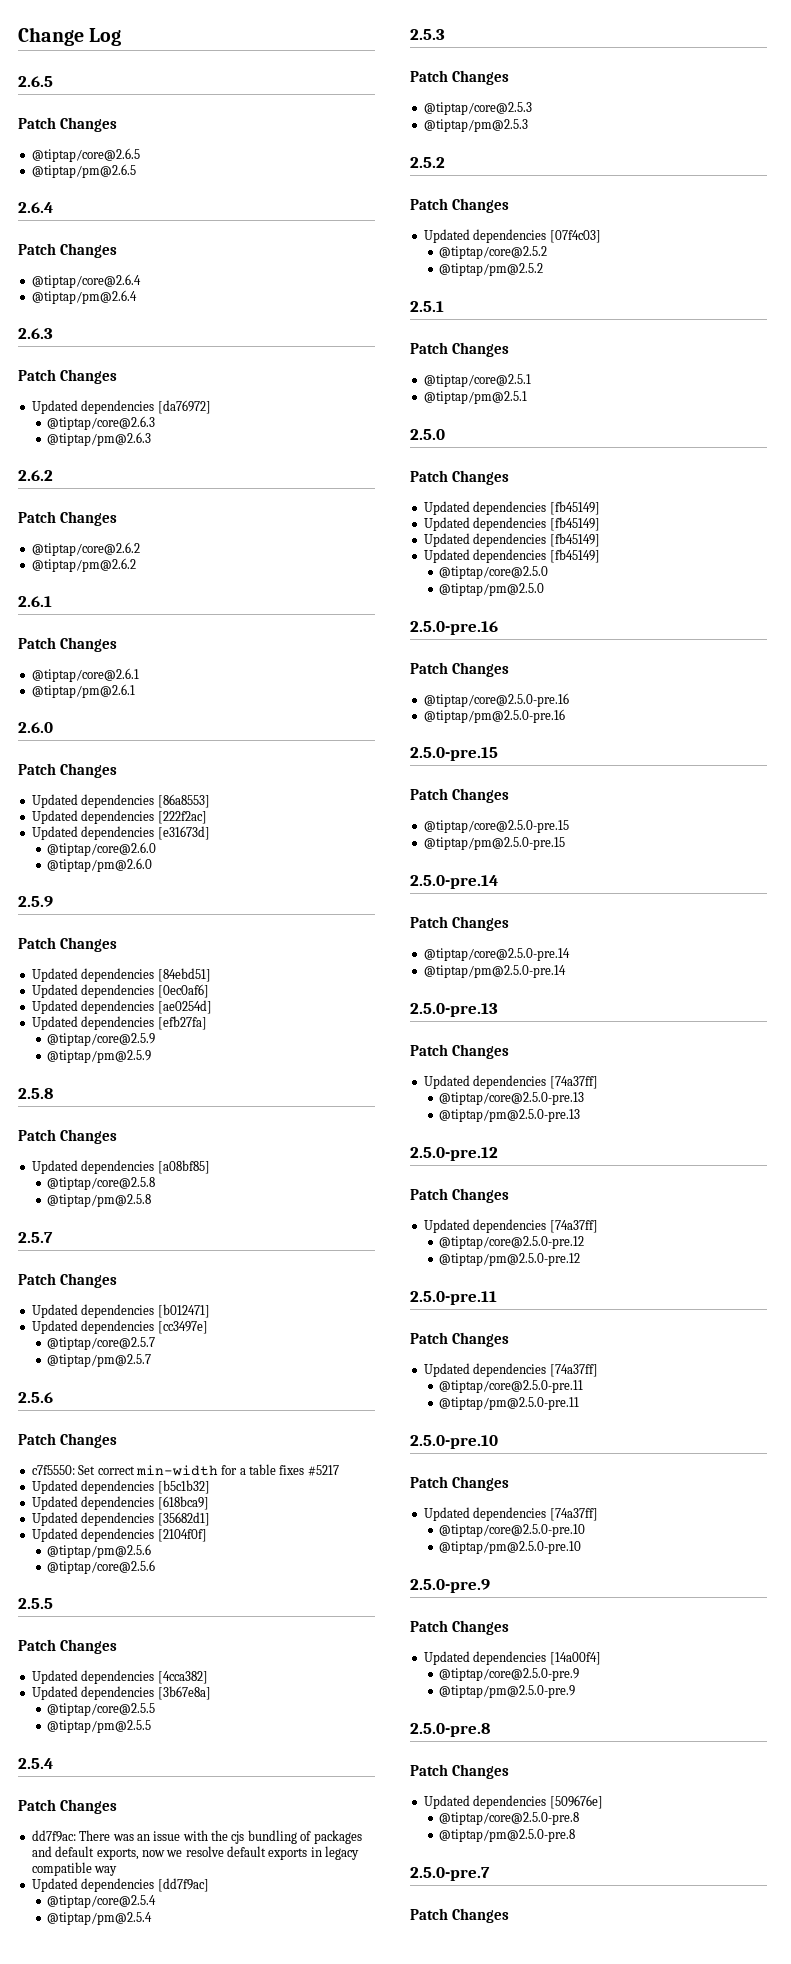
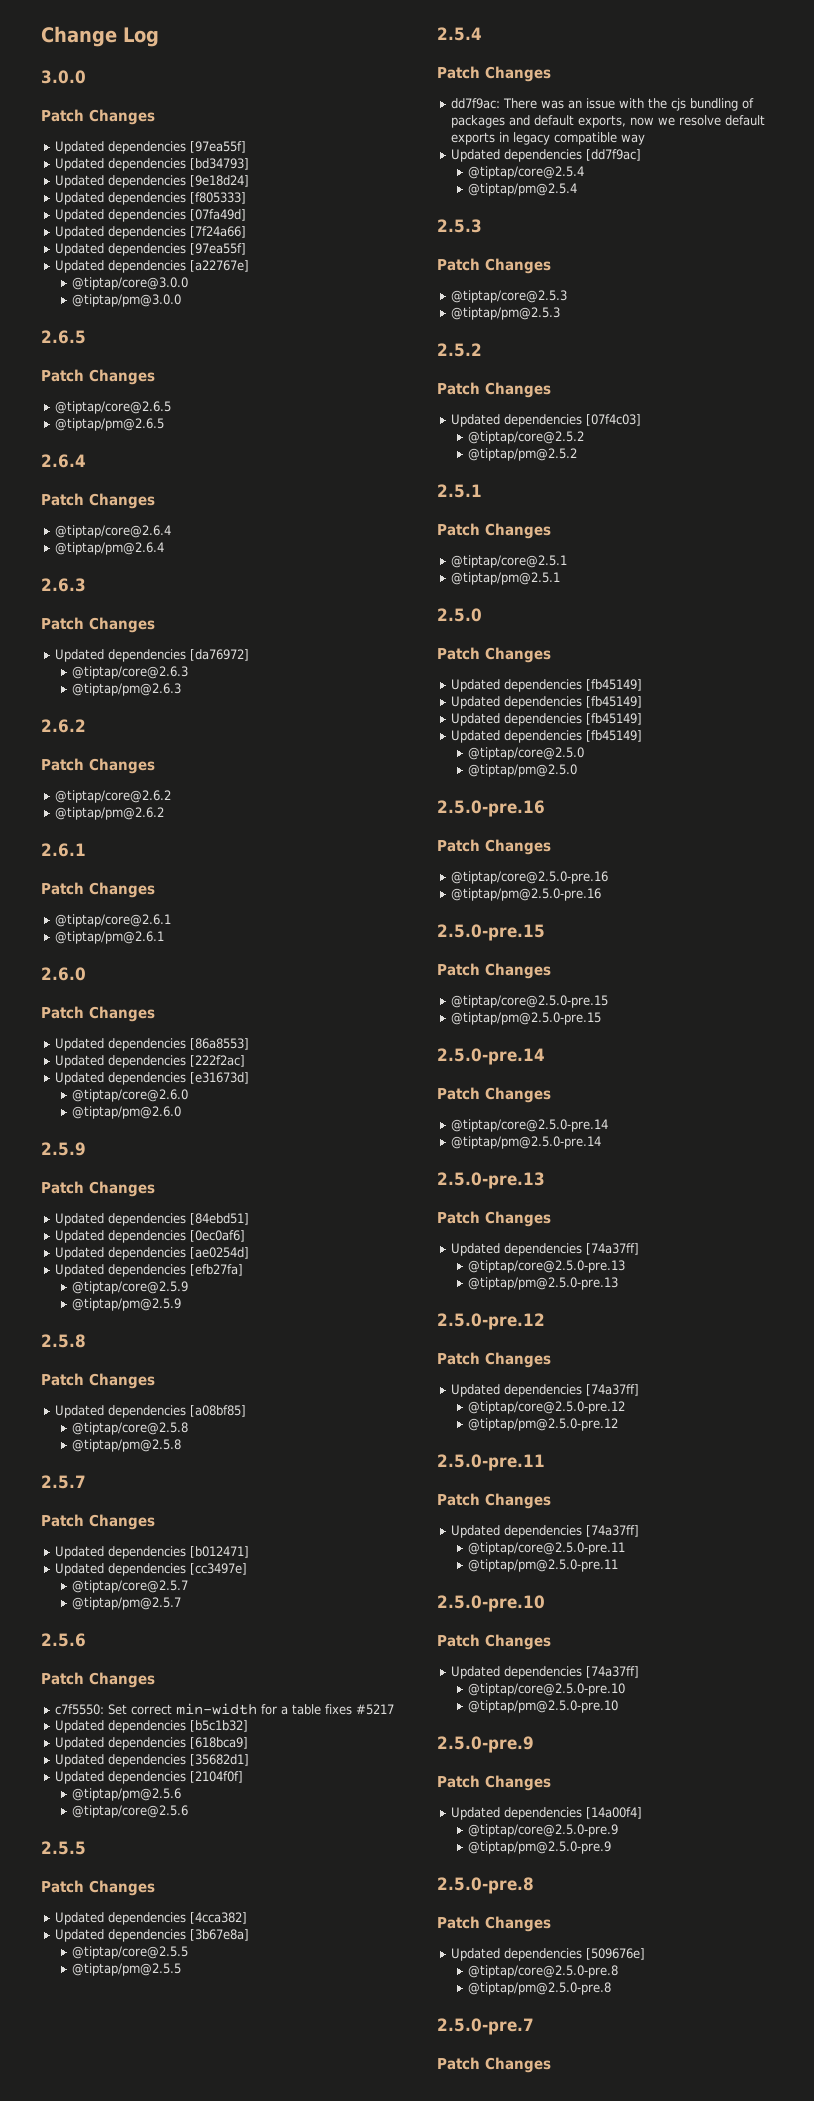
+ 3.0.0
+ Patch Changes
+ Updated dependencies [97ea55f]
+ Updated dependencies [bd34793]
+ Updated dependencies [9e18d24]
+ Updated dependencies [f805333]
+ Updated dependencies [07fa49d]
+ Updated dependencies [7f24a66]
+ Updated dependencies [97ea55f]
+ Updated dependencies [a22767e]
+ @tiptap/core@3.0.0
+ @tiptap/pm@3.0.0

